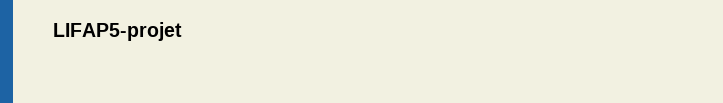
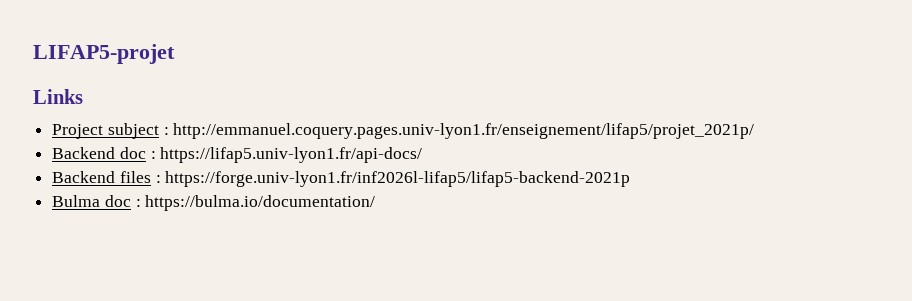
+ Links
+ Project subject : http://emmanuel.coquery.pages.univ-lyon1.fr/enseignement/lifap5/projet_2021p/
+ Backend doc : https://lifap5.univ-lyon1.fr/api-docs/
+ Backend files : https://forge.univ-lyon1.fr/inf2026l-lifap5/lifap5-backend-2021p
+ Bulma doc : https://bulma.io/documentation/

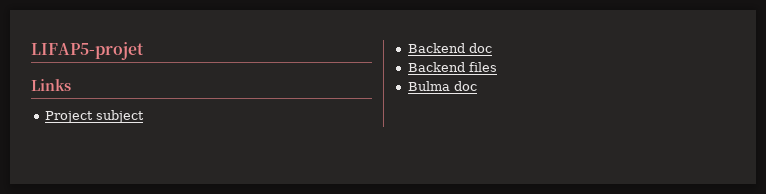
- Project subject : http://emmanuel.coquery.pages.univ-lyon1.fr/enseignement/lifap5/projet_2021p/
+ Project subject
- Backend doc : https://lifap5.univ-lyon1.fr/api-docs/
+ Backend doc
- Backend files : https://forge.univ-lyon1.fr/inf2026l-lifap5/lifap5-backend-2021p
+ Backend files
- Bulma doc : https://bulma.io/documentation/
+ Bulma doc

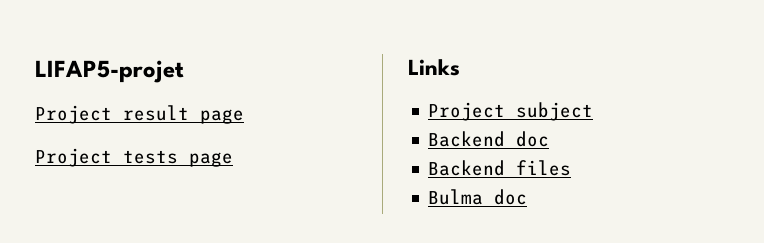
+ Project result page
+ Project tests page

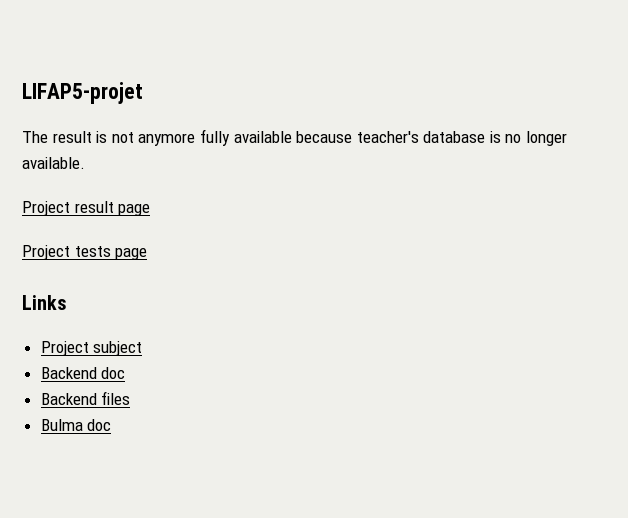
+ The result is not anymore fully available because teacher's database is no longer available.

